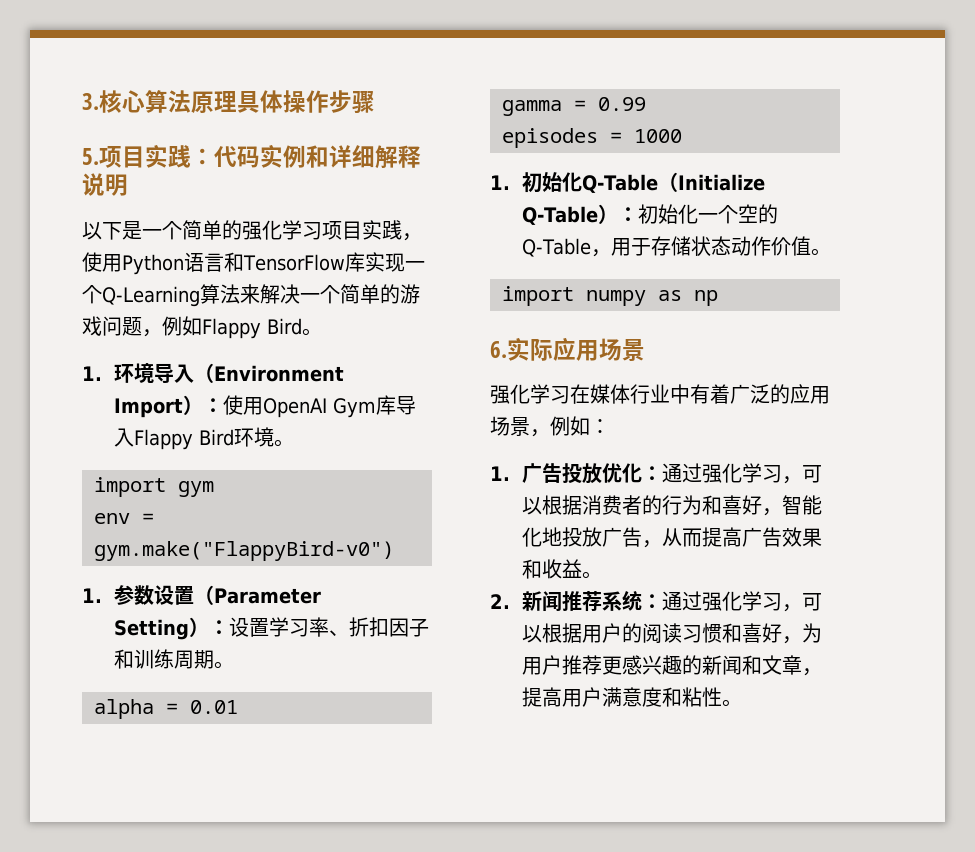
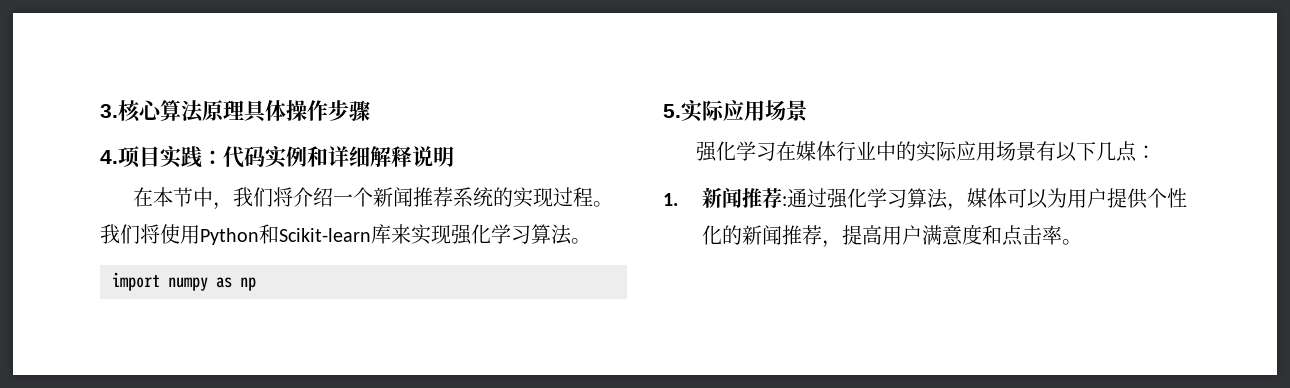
- 5.项目实践：代码实例和详细解释说明
+ 4.项目实践：代码实例和详细解释说明
- 以下是一个简单的强化学习项目实践，使用Python语言和TensorFlow库实现一个Q-Learning算法来解决一个简单的游戏问题，例如Flappy Bird。
- 1.环境导入（Environment Import）：使用OpenAI Gym库导入Flappy Bird环境。
- import gym
- env = gym.make("FlappyBird-v0")
- 1.参数设置（Parameter Setting）：设置学习率、折扣因子和训练周期。
- alpha = 0.01
- gamma = 0.99
- episodes = 1000
- 1.初始化Q-Table（Initialize Q-Table）：初始化一个空的Q-Table，用于存储状态动作价值。
+ 在本节中，我们将介绍一个新闻推荐系统的实现过程。我们将使用Python和Scikit-learn库来实现强化学习算法。
- 6.实际应用场景
+ 5.实际应用场景
- 强化学习在媒体行业中有着广泛的应用场景，例如：
+ 强化学习在媒体行业中的实际应用场景有以下几点：
- 1.广告投放优化：通过强化学习，可以根据消费者的行为和喜好，智能化地投放广告，从而提高广告效果和收益。
- 2.新闻推荐系统：通过强化学习，可以根据用户的阅读习惯和喜好，为用户推荐更感兴趣的新闻和文章，提高用户满意度和粘性。
+ 1.新闻推荐:通过强化学习算法，媒体可以为用户提供个性化的新闻推荐，提高用户满意度和点击率。

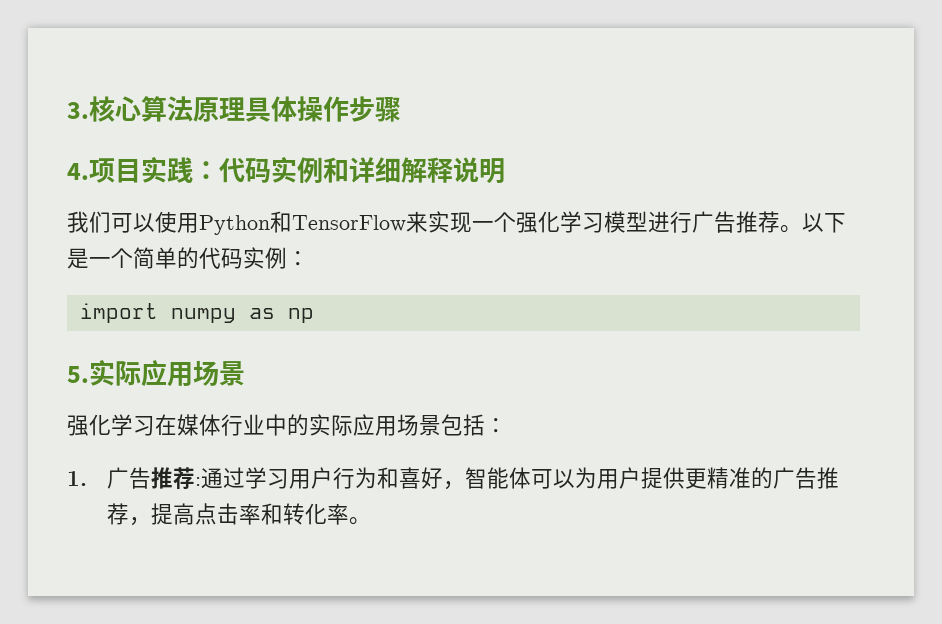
- 在本节中，我们将介绍一个新闻推荐系统的实现过程。我们将使用Python和Scikit-learn库来实现强化学习算法。
+ 我们可以使用Python和TensorFlow来实现一个强化学习模型进行广告推荐。以下是一个简单的代码实例：
- 强化学习在媒体行业中的实际应用场景有以下几点：
+ 强化学习在媒体行业中的实际应用场景包括：
- 1.新闻推荐:通过强化学习算法，媒体可以为用户提供个性化的新闻推荐，提高用户满意度和点击率。
+ 1.广告推荐:通过学习用户行为和喜好，智能体可以为用户提供更精准的广告推荐，提高点击率和转化率。

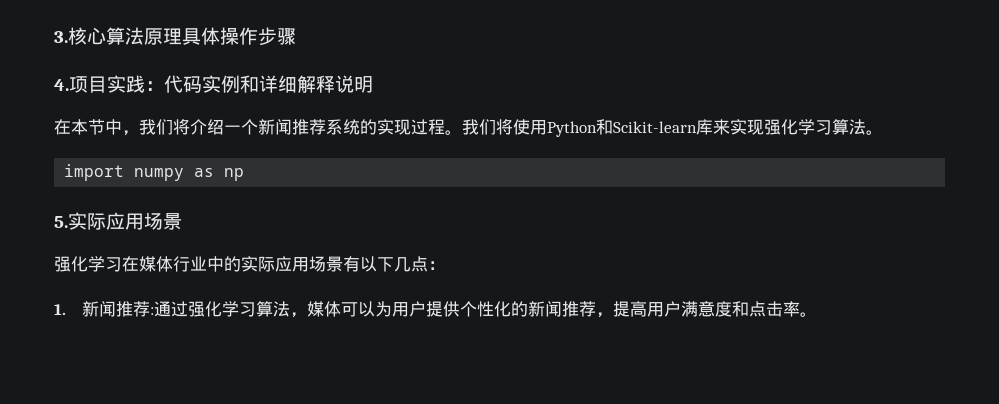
- 我们可以使用Python和TensorFlow来实现一个强化学习模型进行广告推荐。以下是一个简单的代码实例：
+ 在本节中，我们将介绍一个新闻推荐系统的实现过程。我们将使用Python和Scikit-learn库来实现强化学习算法。
- 强化学习在媒体行业中的实际应用场景包括：
+ 强化学习在媒体行业中的实际应用场景有以下几点：
- 1.广告推荐:通过学习用户行为和喜好，智能体可以为用户提供更精准的广告推荐，提高点击率和转化率。
+ 1.新闻推荐:通过强化学习算法，媒体可以为用户提供个性化的新闻推荐，提高用户满意度和点击率。

